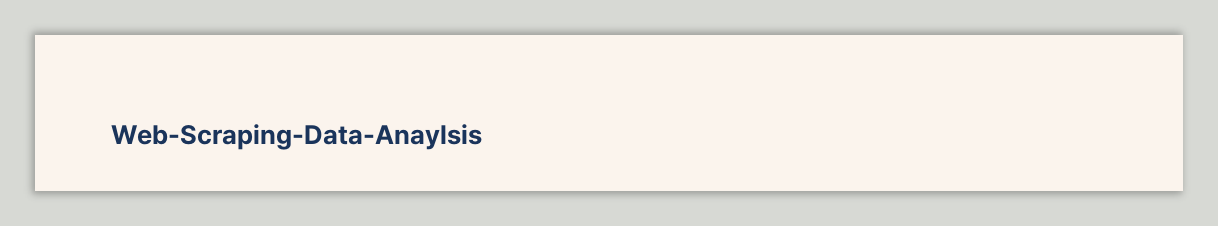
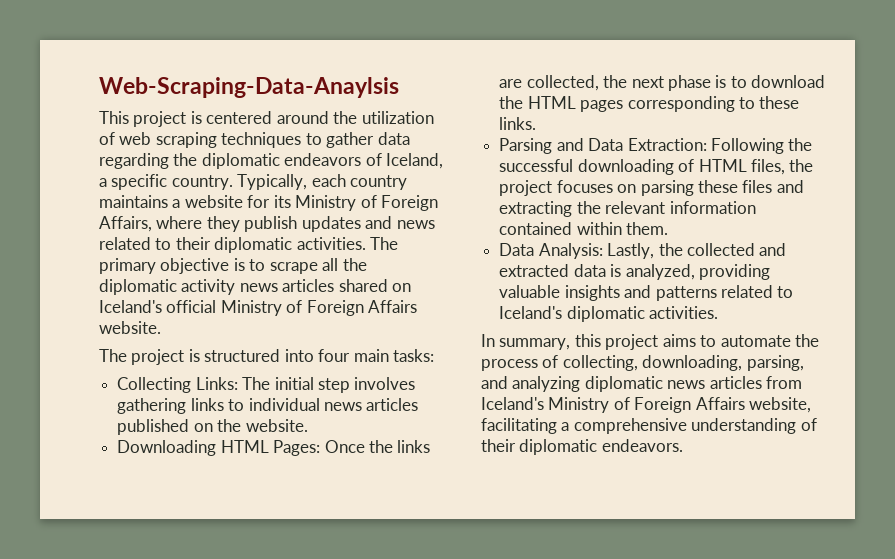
+ This project is centered around the utilization of web scraping techniques to gather data regarding the diplomatic endeavors of Iceland, a specific country. Typically, each country maintains a website for its Ministry of Foreign Affairs, where they publish updates and news related to their diplomatic activities. The primary objective is to scrape all the diplomatic activity news articles shared on Iceland's official Ministry of Foreign Affairs website.
+ The project is structured into four main tasks:
+ Collecting Links: The initial step involves gathering links to individual news articles published on the website.
+ Downloading HTML Pages: Once the links are collected, the next phase is to download the HTML pages corresponding to these links.
+ Parsing and Data Extraction: Following the successful downloading of HTML files, the project focuses on parsing these files and extracting the relevant information contained within them.
+ Data Analysis: Lastly, the collected and extracted data is analyzed, providing valuable insights and patterns related to Iceland's diplomatic activities.
+ In summary, this project aims to automate the process of collecting, downloading, parsing, and analyzing diplomatic news articles from Iceland's Ministry of Foreign Affairs website, facilitating a comprehensive understanding of their diplomatic endeavors.

